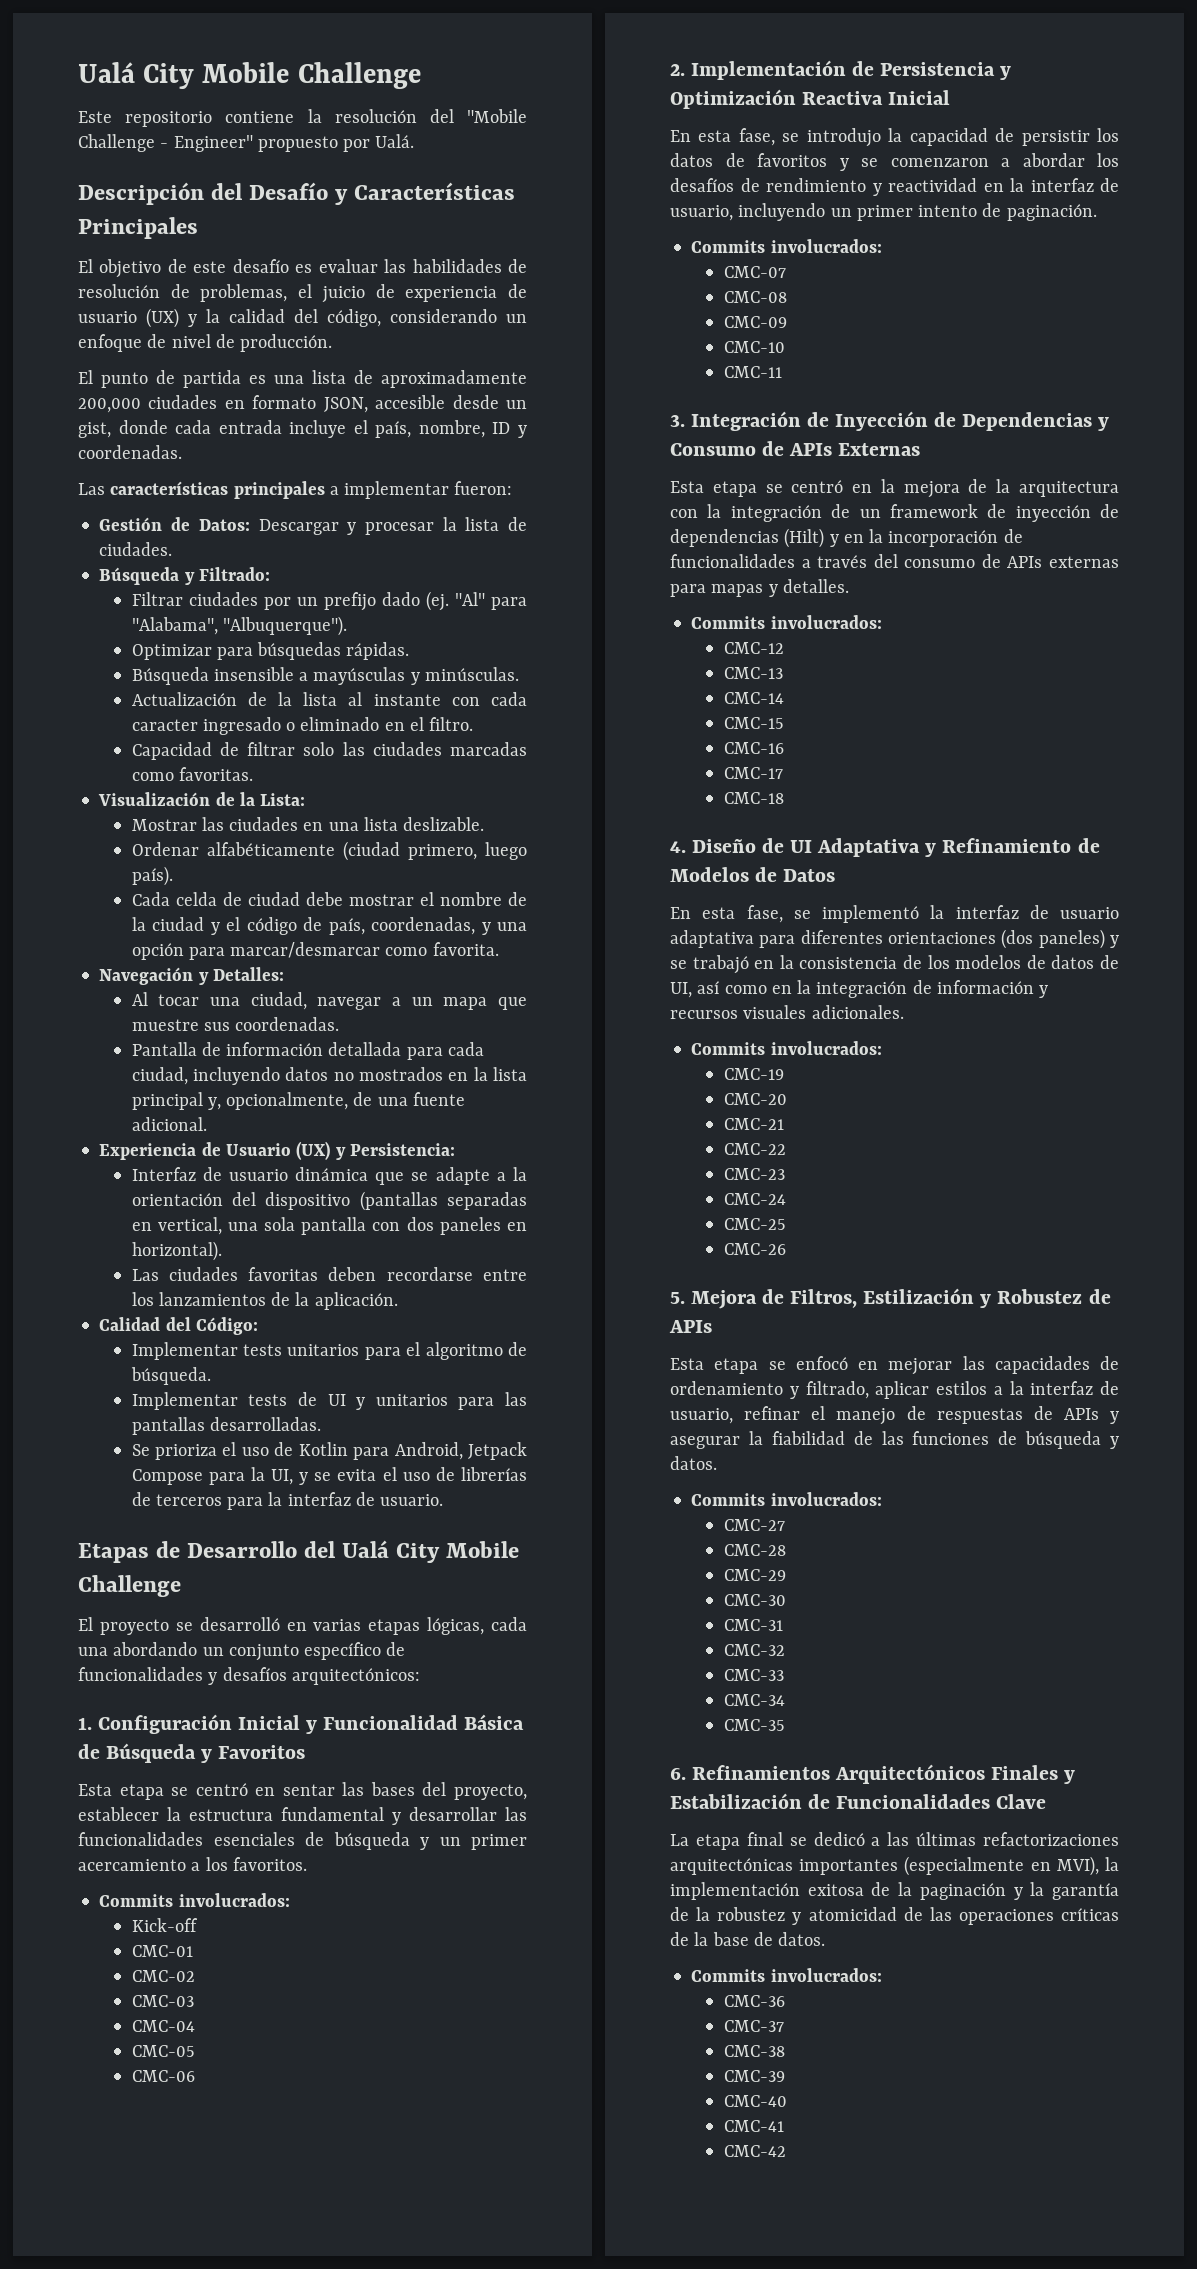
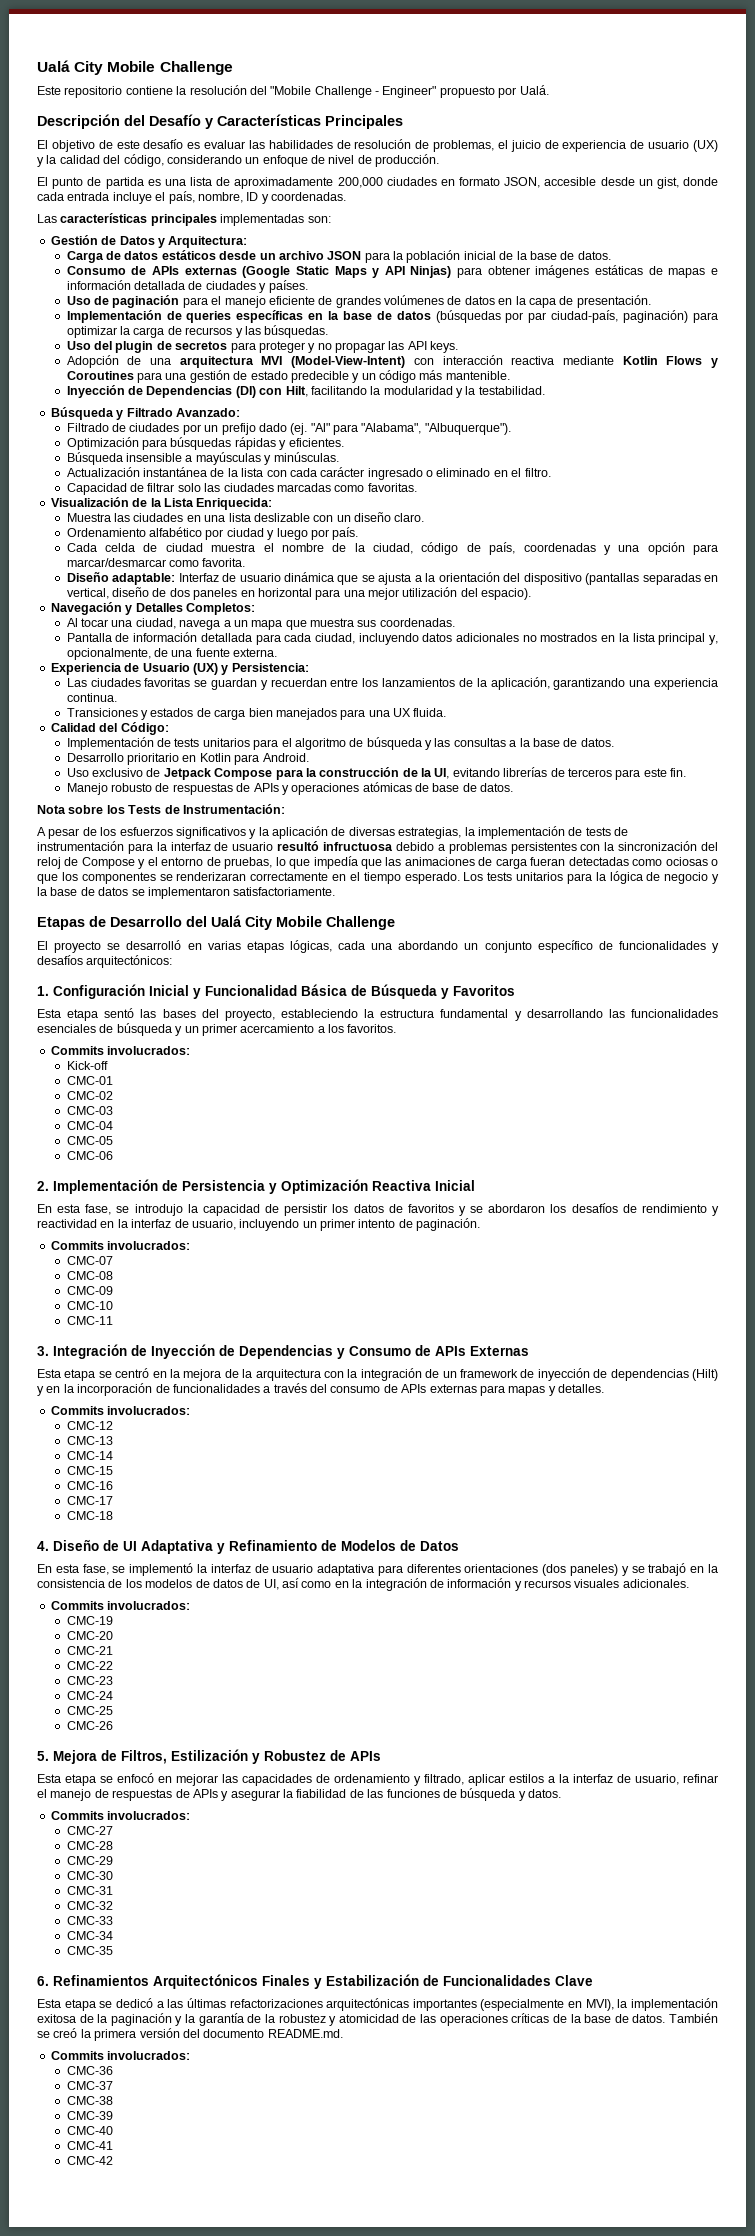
- Las características principales a implementar fueron:
+ Las características principales implementadas son:
- Gestión de Datos: Descargar y procesar la lista de ciudades.
- Búsqueda y Filtrado:
- Filtrar ciudades por un prefijo dado (ej.
+ Gestión de Datos y Arquitectura:
+ Carga de datos estáticos desde un archivo JSON para la población inicial de la base de datos.
+ Consumo de APIs externas (Google Static Maps y API Ninjas) para obtener imágenes estáticas de mapas e información detallada de ciudades y países.
+ Uso de paginación para el manejo eficiente de grandes volúmenes de datos en la capa de presentación.
+ Implementación de queries específicas en la base de datos (búsquedas por par ciudad-país, paginación) para optimizar la carga de recursos y las búsquedas.
+ Uso del plugin de secretos para proteger y no propagar las API keys.
+ Adopción de una arquitectura MVI (Model-View-Intent) con interacción reactiva mediante Kotlin Flows y Coroutines para una gestión de estado predecible y un código más mantenible.
+ Inyección de Dependencias (DI) con Hilt, facilitando la modularidad y la testabilidad.
+ Búsqueda y Filtrado Avanzado:
+ Filtrado de ciudades por un prefijo dado (ej.
- Optimizar para búsquedas rápidas.
+ Optimización para búsquedas rápidas y eficientes.
- Actualización de la lista al instante con cada caracter ingresado o eliminado en el filtro.
+ Actualización instantánea de la lista con cada carácter ingresado o eliminado en el filtro.
- Visualización de la Lista:
- Mostrar las ciudades en una lista deslizable.
- Ordenar alfabéticamente (ciudad primero, luego país).
+ Visualización de la Lista Enriquecida:
+ Muestra las ciudades en una lista deslizable con un diseño claro.
+ Ordenamiento alfabético por ciudad y luego por país.
- Cada celda de ciudad debe mostrar el nombre de la ciudad y el código de país, coordenadas, y una opción para marcar/desmarcar como favorita.
+ Cada celda de ciudad muestra el nombre de la ciudad, código de país, coordenadas y una opción para marcar/desmarcar como favorita.
+ Diseño adaptable: Interfaz de usuario dinámica que se ajusta a la orientación del dispositivo (pantallas separadas en vertical, diseño de dos paneles en horizontal para una mejor utilización del espacio).
- Navegación y Detalles:
+ Navegación y Detalles Completos:
- Al tocar una ciudad, navegar a un mapa que muestre sus coordenadas.
+ Al tocar una ciudad, navega a un mapa que muestra sus coordenadas.
- Pantalla de información detallada para cada ciudad, incluyendo datos no mostrados en la lista principal y, opcionalmente, de una fuente adicional.
+ Pantalla de información detallada para cada ciudad, incluyendo datos adicionales no mostrados en la lista principal y, opcionalmente, de una fuente externa.
- Interfaz de usuario dinámica que se adapte a la orientación del dispositivo (pantallas separadas en vertical, una sola pantalla con dos paneles en horizontal).
- Las ciudades favoritas deben recordarse entre los lanzamientos de la aplicación.
+ Las ciudades favoritas se guardan y recuerdan entre los lanzamientos de la aplicación, garantizando una experiencia continua.
+ Transiciones y estados de carga bien manejados para una UX fluida.
- Implementar tests unitarios para el algoritmo de búsqueda.
- Implementar tests de UI y unitarios para las pantallas desarrolladas.
- Se prioriza el uso de Kotlin para Android, Jetpack Compose para la UI, y se evita el uso de librerías de terceros para la interfaz de usuario.
+ Implementación de tests unitarios para el algoritmo de búsqueda y las consultas a la base de datos.
+ Desarrollo prioritario en Kotlin para Android.
+ Uso exclusivo de Jetpack Compose para la construcción de la UI, evitando librerías de terceros para este fin.
+ Manejo robusto de respuestas de APIs y operaciones atómicas de base de datos.
+ Nota sobre los Tests de Instrumentación:
+ A pesar de los esfuerzos significativos y la aplicación de diversas estrategias, la implementación de tests de instrumentación para la interfaz de usuario resultó infructuosa debido a problemas persistentes con la sincronización del reloj de Compose y el entorno de pruebas, lo que impedía que las animaciones de carga fueran detectadas como ociosas o que los componentes se renderizaran correctamente en el tiempo esperado. Los tests unitarios para la lógica de negocio y la base de datos se implementaron satisfactoriamente.
- Esta etapa se centró en sentar las bases del proyecto, establecer la estructura fundamental y desarrollar las funcionalidades esenciales de búsqueda y un primer acercamiento a los favoritos.
+ Esta etapa sentó las bases del proyecto, estableciendo la estructura fundamental y desarrollando las funcionalidades esenciales de búsqueda y un primer acercamiento a los favoritos.
- En esta fase, se introdujo la capacidad de persistir los datos de favoritos y se comenzaron a abordar los desafíos de rendimiento y reactividad en la interfaz de usuario, incluyendo un primer intento de paginación.
+ En esta fase, se introdujo la capacidad de persistir los datos de favoritos y se abordaron los desafíos de rendimiento y reactividad en la interfaz de usuario, incluyendo un primer intento de paginación.
- La etapa final se dedicó a las últimas refactorizaciones arquitectónicas importantes (especialmente en MVI), la implementación exitosa de la paginación y la garantía de la robustez y atomicidad de las operaciones críticas de la base de datos.
+ Esta etapa se dedicó a las últimas refactorizaciones arquitectónicas importantes (especialmente en MVI), la implementación exitosa de la paginación y la garantía de la robustez y atomicidad de las operaciones críticas de la base de datos. También se creó la primera versión del documento README.md.

